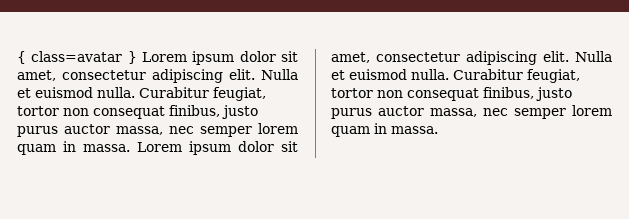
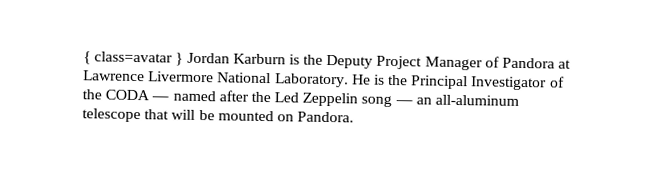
- { class=avatar } Lorem ipsum dolor sit amet, consectetur adipiscing elit. Nulla et euismod nulla. Curabitur feugiat, tortor non consequat finibus, justo purus auctor massa, nec semper lorem quam in massa. Lorem ipsum dolor sit amet, consectetur adipiscing elit. Nulla et euismod nulla. Curabitur feugiat, tortor non consequat finibus, justo purus auctor massa, nec semper lorem quam in massa.
+ { class=avatar } Jordan Karburn is the Deputy Project Manager of Pandora at Lawrence Livermore National Laboratory. He is the Principal Investigator of the CODA — named after the Led Zeppelin song — an all-aluminum telescope that will be mounted on Pandora.

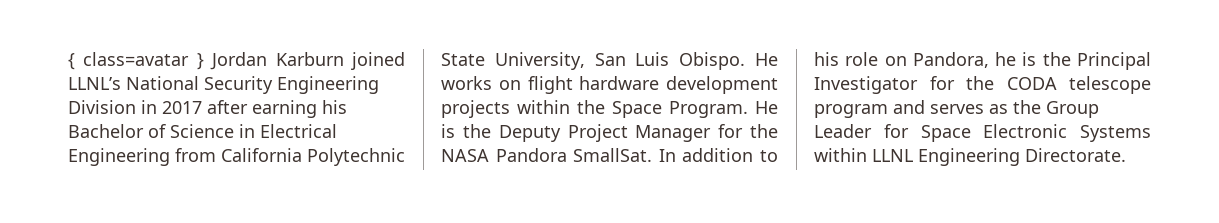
- { class=avatar } Jordan Karburn is the Deputy Project Manager of Pandora at Lawrence Livermore National Laboratory. He is the Principal Investigator of the CODA — named after the Led Zeppelin song — an all-aluminum telescope that will be mounted on Pandora.
+ { class=avatar } Jordan Karburn joined LLNL’s National Security Engineering Division in 2017 after earning his Bachelor of Science in Electrical Engineering from California Polytechnic State University, San Luis Obispo. He works on flight hardware development projects within the Space Program. He is the Deputy Project Manager for the NASA Pandora SmallSat. In addition to his role on Pandora, he is the Principal Investigator for the CODA telescope program and serves as the Group Leader for Space Electronic Systems within LLNL Engineering Directorate.

